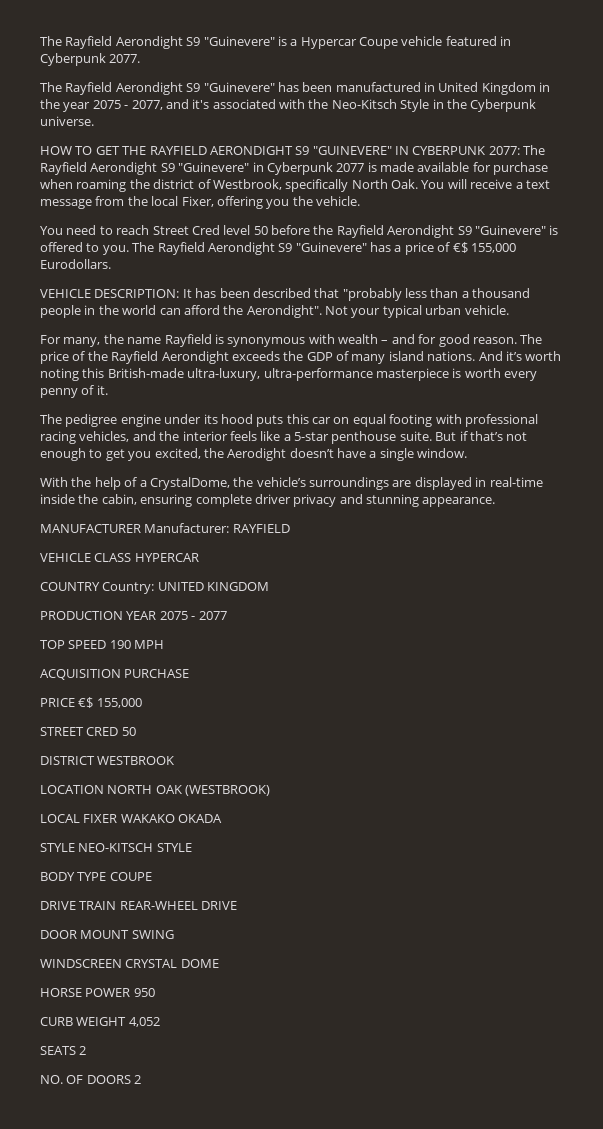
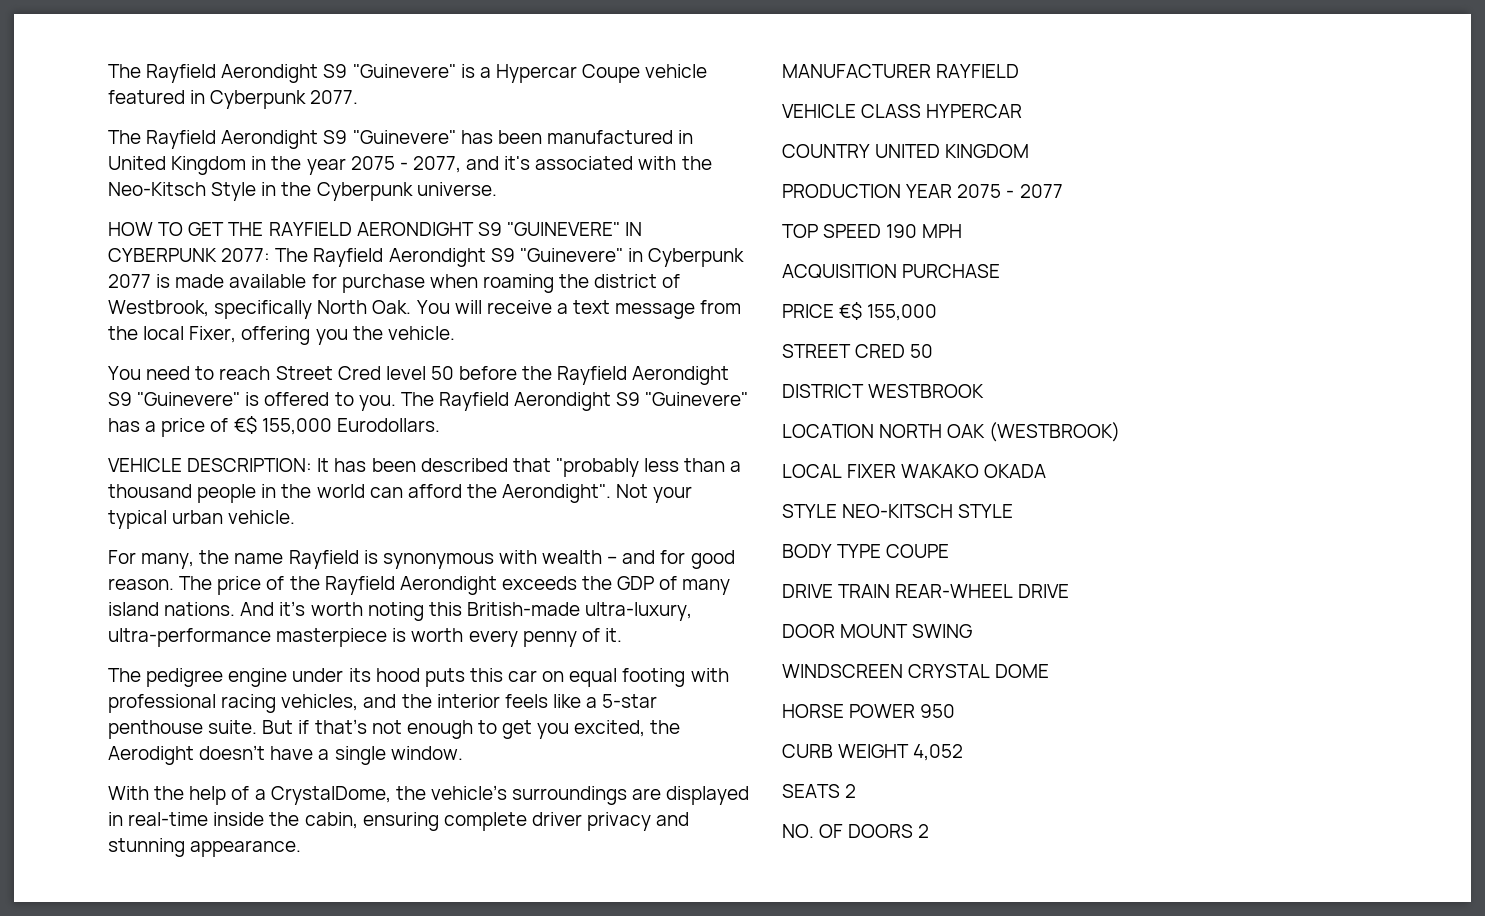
- MANUFACTURER Manufacturer: RAYFIELD
+ MANUFACTURER RAYFIELD
- COUNTRY Country: UNITED KINGDOM
+ COUNTRY UNITED KINGDOM

